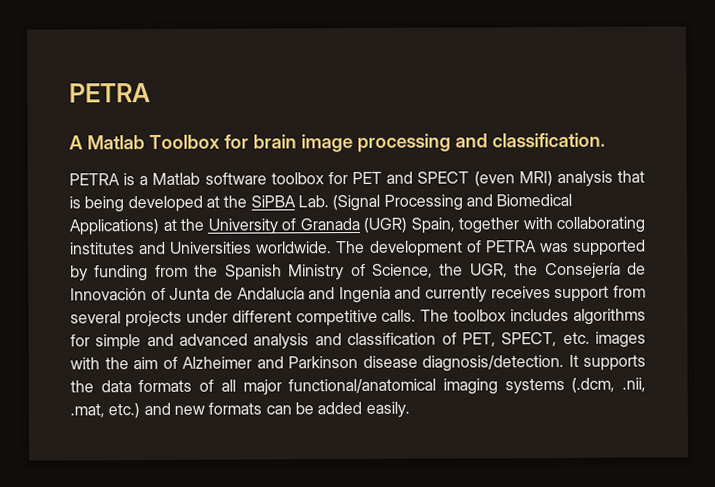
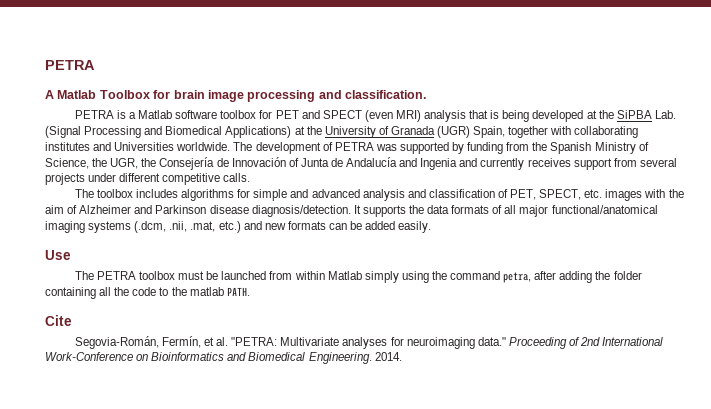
- The development of PETRA was supported by funding from the Spanish Ministry of Science, the UGR, the Consejería de Innovación of Junta de Andalucía and Ingenia and currently receives support from several projects under different competitive calls. The toolbox includes algorithms for simple and advanced analysis and classification of PET, SPECT, etc. images with the aim of Alzheimer and Parkinson disease diagnosis/detection.
+ The development of PETRA was supported by funding from the Spanish Ministry of Science, the UGR, the Consejería de Innovación of Junta de Andalucía and Ingenia and currently receives support from several projects under different competitive calls.
+ The toolbox includes algorithms for simple and advanced analysis and classification of PET, SPECT, etc. images with the aim of Alzheimer and Parkinson disease diagnosis/detection.
+ Use
+ The PETRA toolbox must be launched from within Matlab simply using the command petra, after adding the folder containing all the code to the matlab PATH.
+ Cite
+ Segovia-Román, Fermín, et al. "PETRA: Multivariate analyses for neuroimaging data." Proceeding of 2nd International Work-Conference on Bioinformatics and Biomedical Engineering. 2014.

